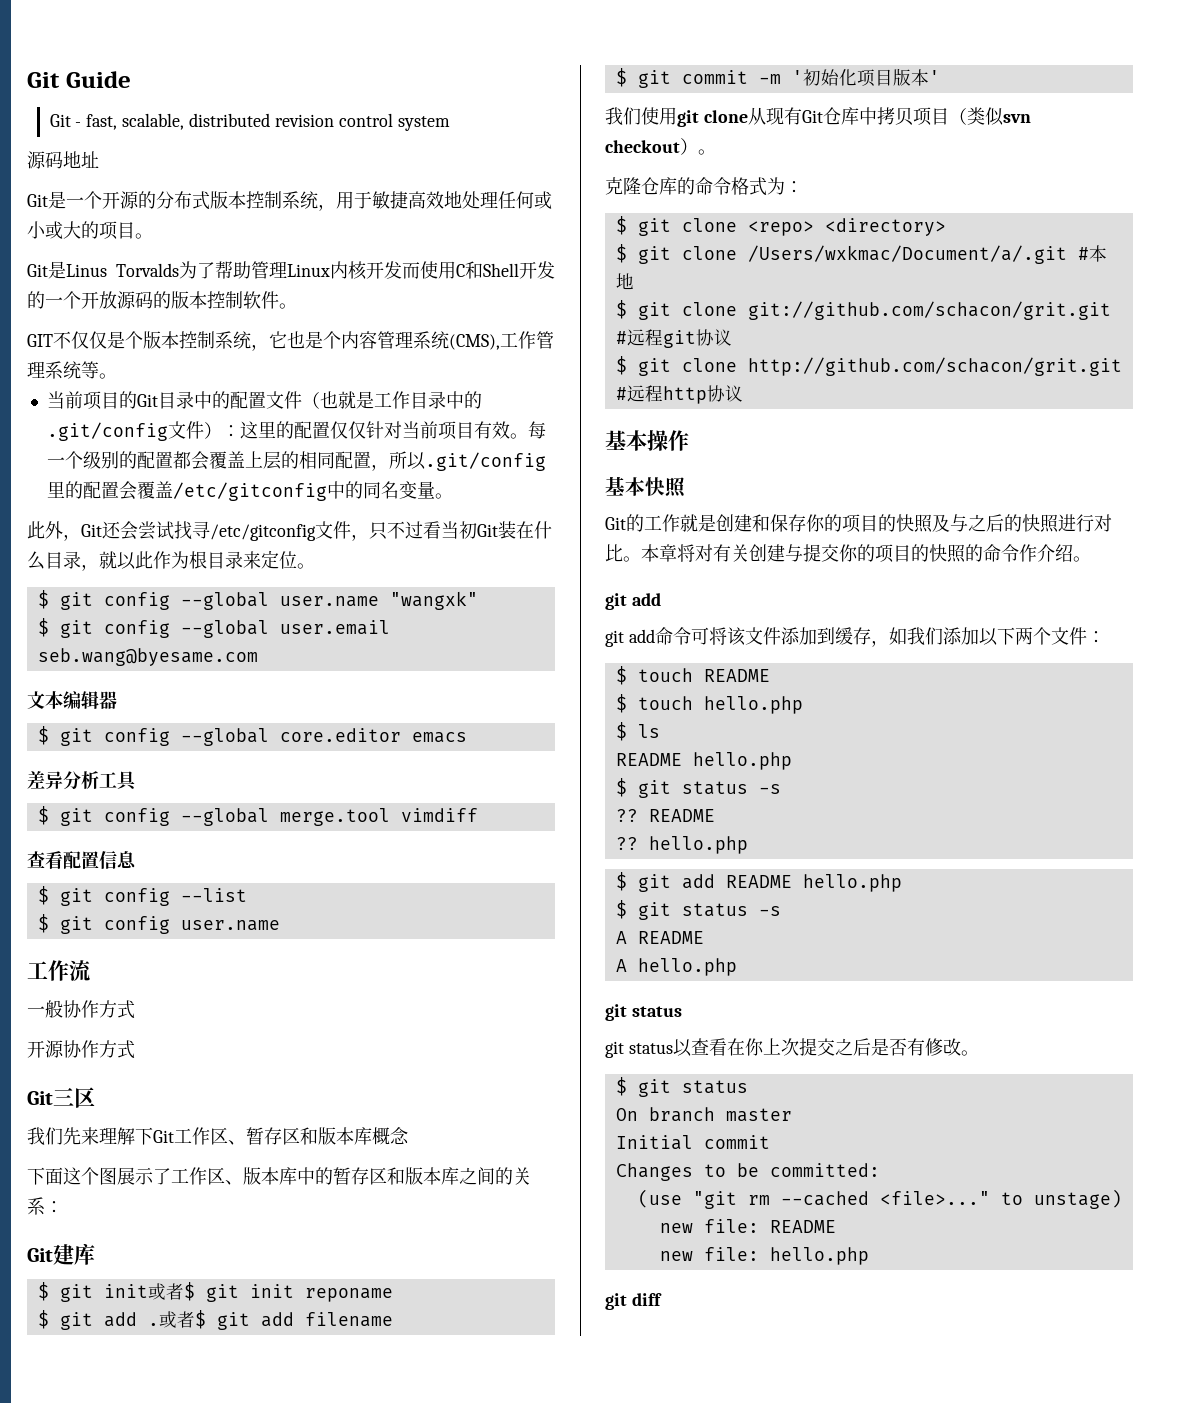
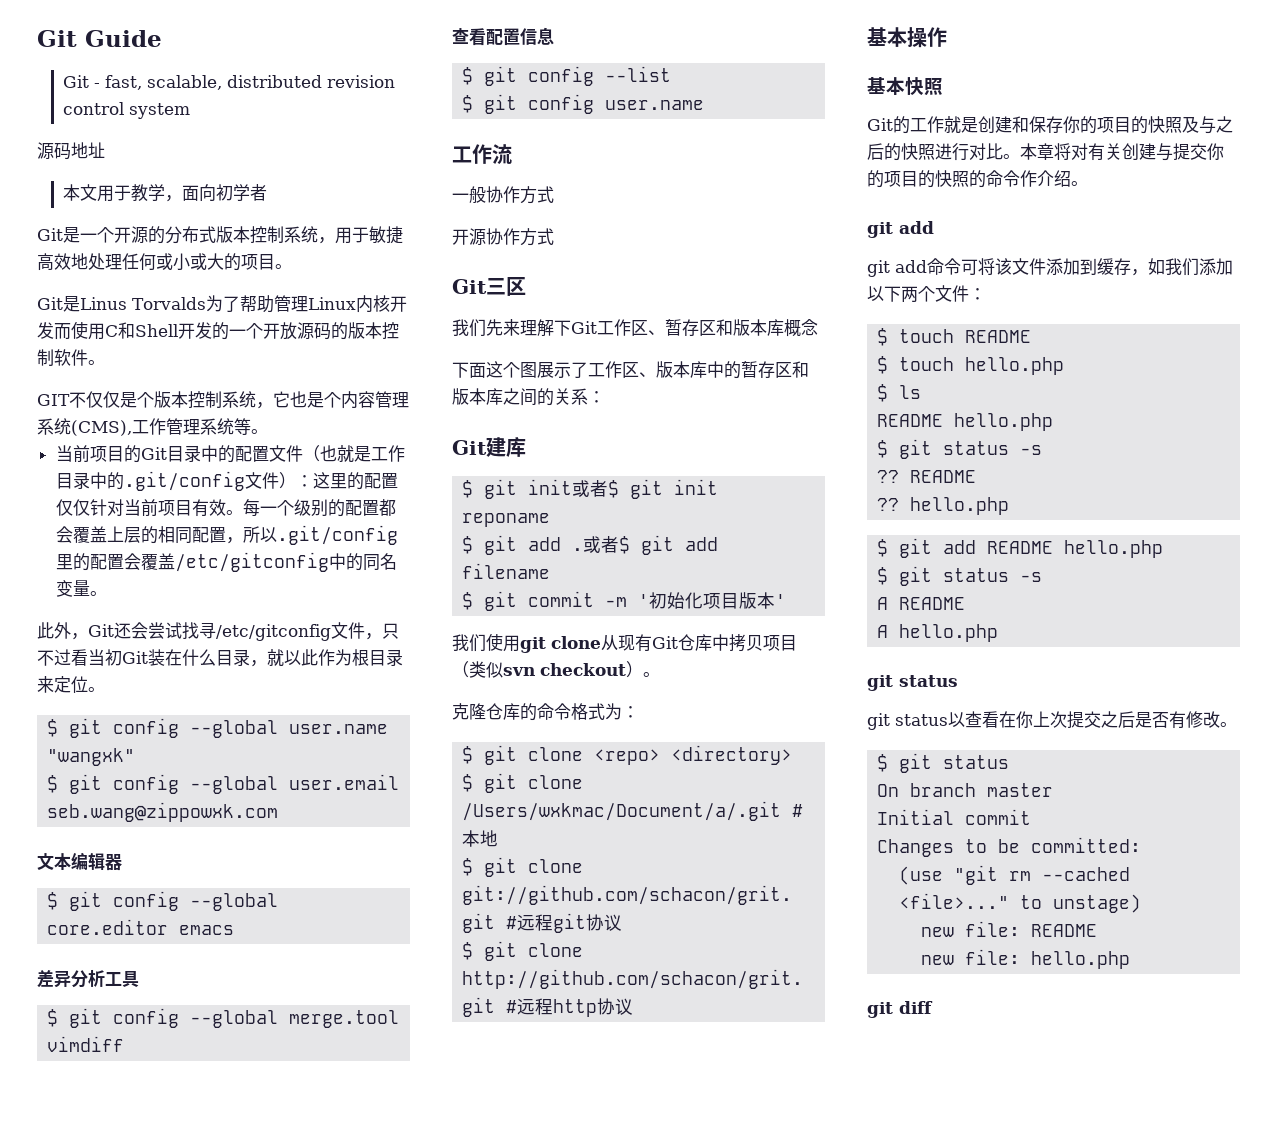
+ 本文用于教学，面向初学者
- $ git config --global user.email seb.wang@byesame.com
+ $ git config --global user.email seb.wang@zippowxk.com

